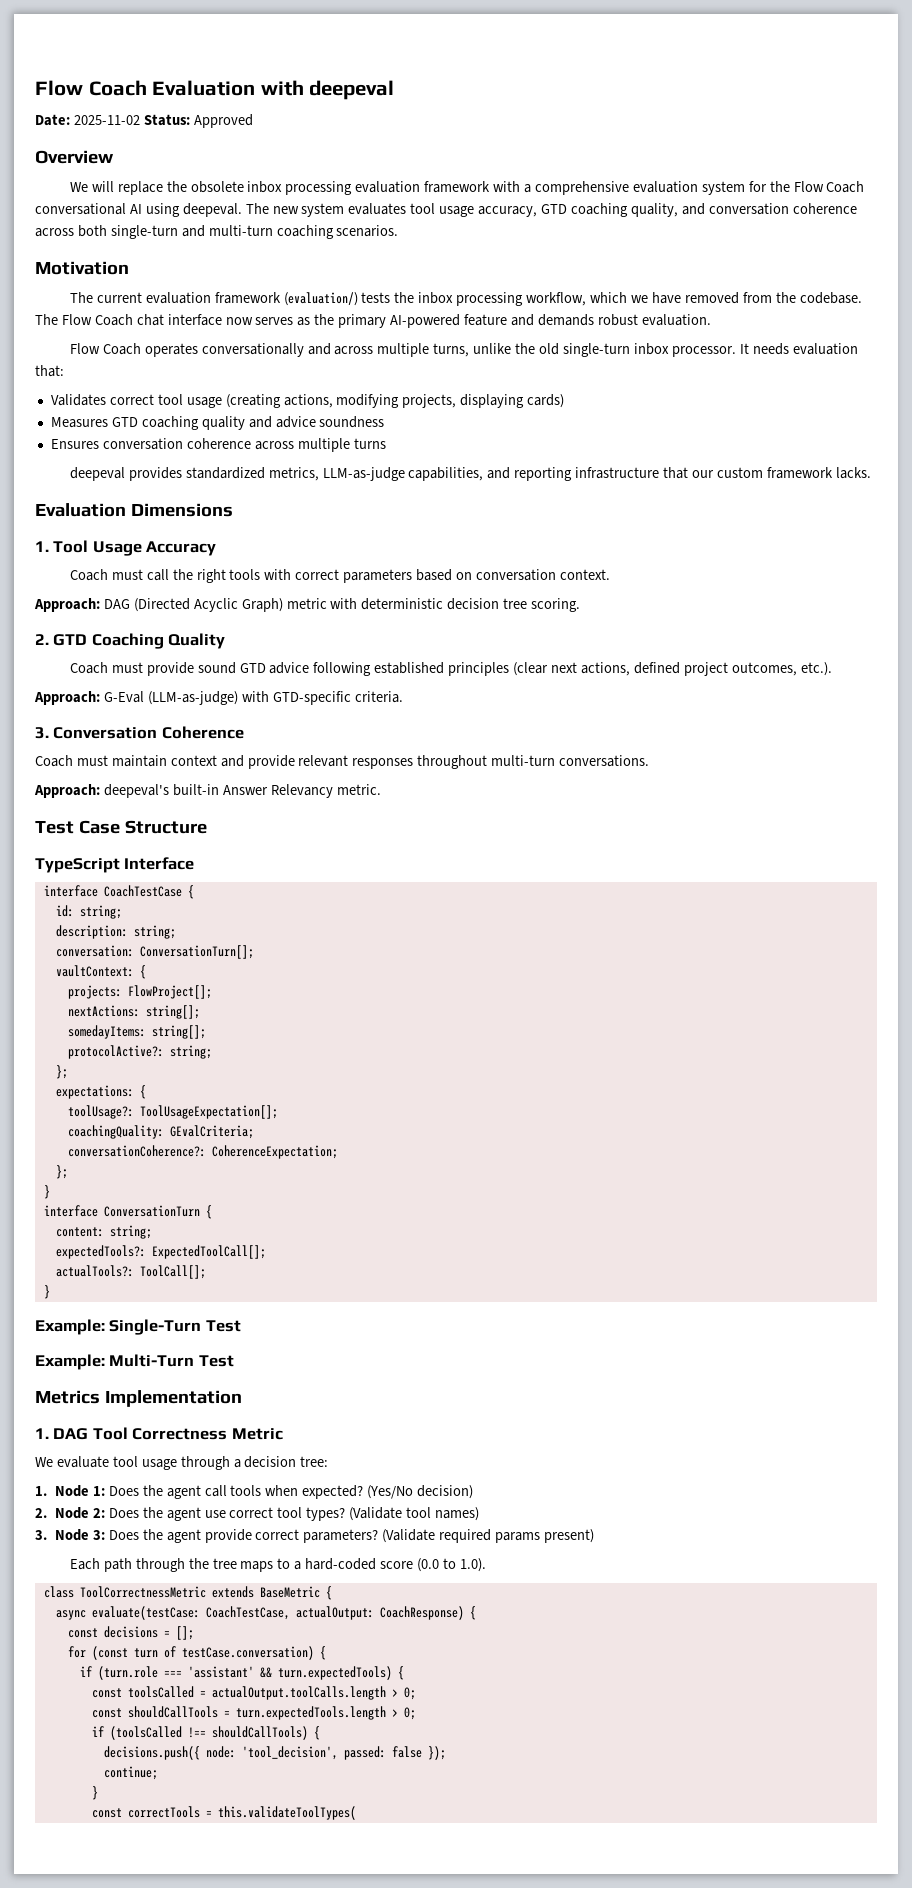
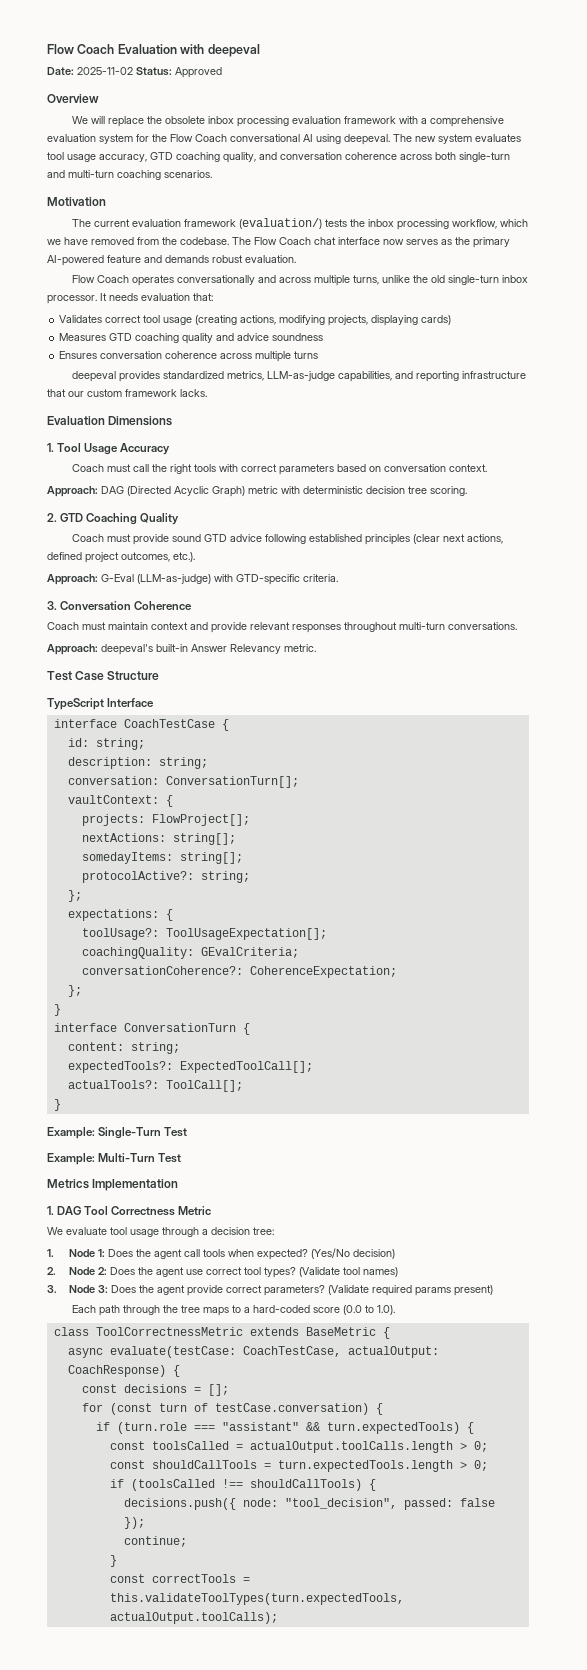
- if (turn.role === 'assistant' && turn.expectedTools) {
+ if (turn.role === "assistant" && turn.expectedTools) {
- decisions.push({ node: 'tool_decision', passed: false });
+ decisions.push({ node: "tool_decision", passed: false });
- const correctTools = this.validateToolTypes(
+ const correctTools = this.validateToolTypes(turn.expectedTools, actualOutput.toolCalls);

